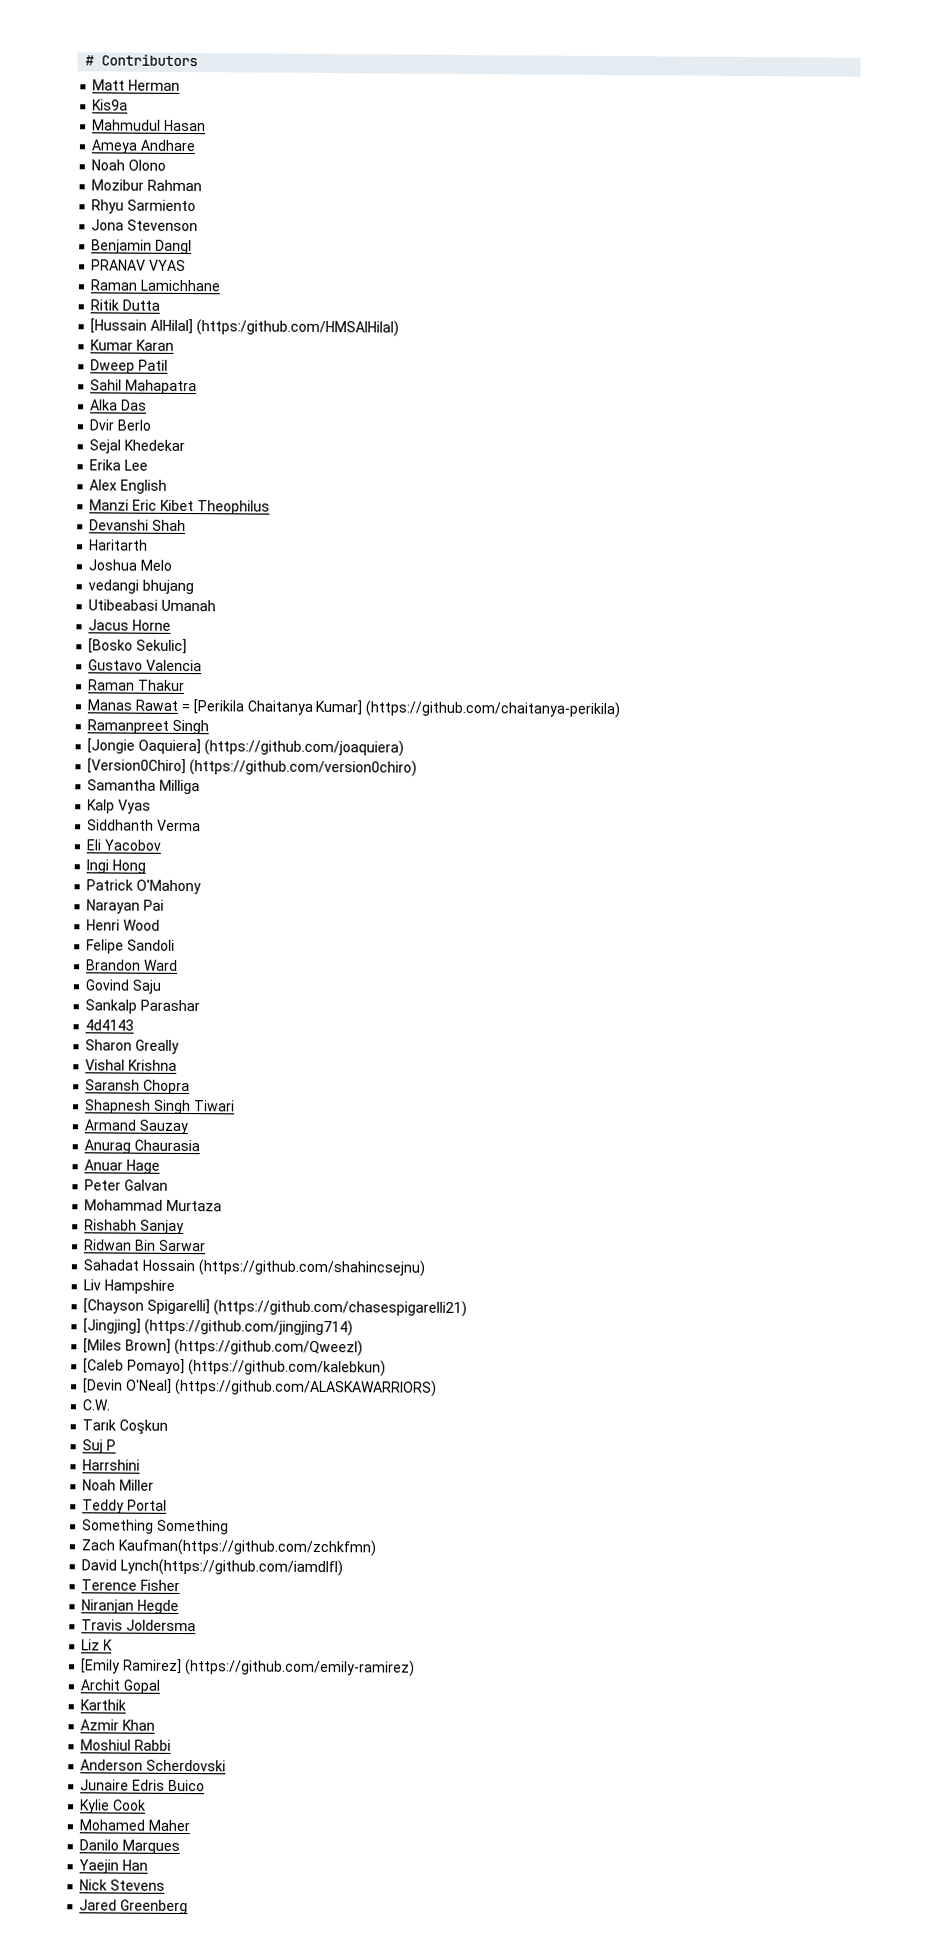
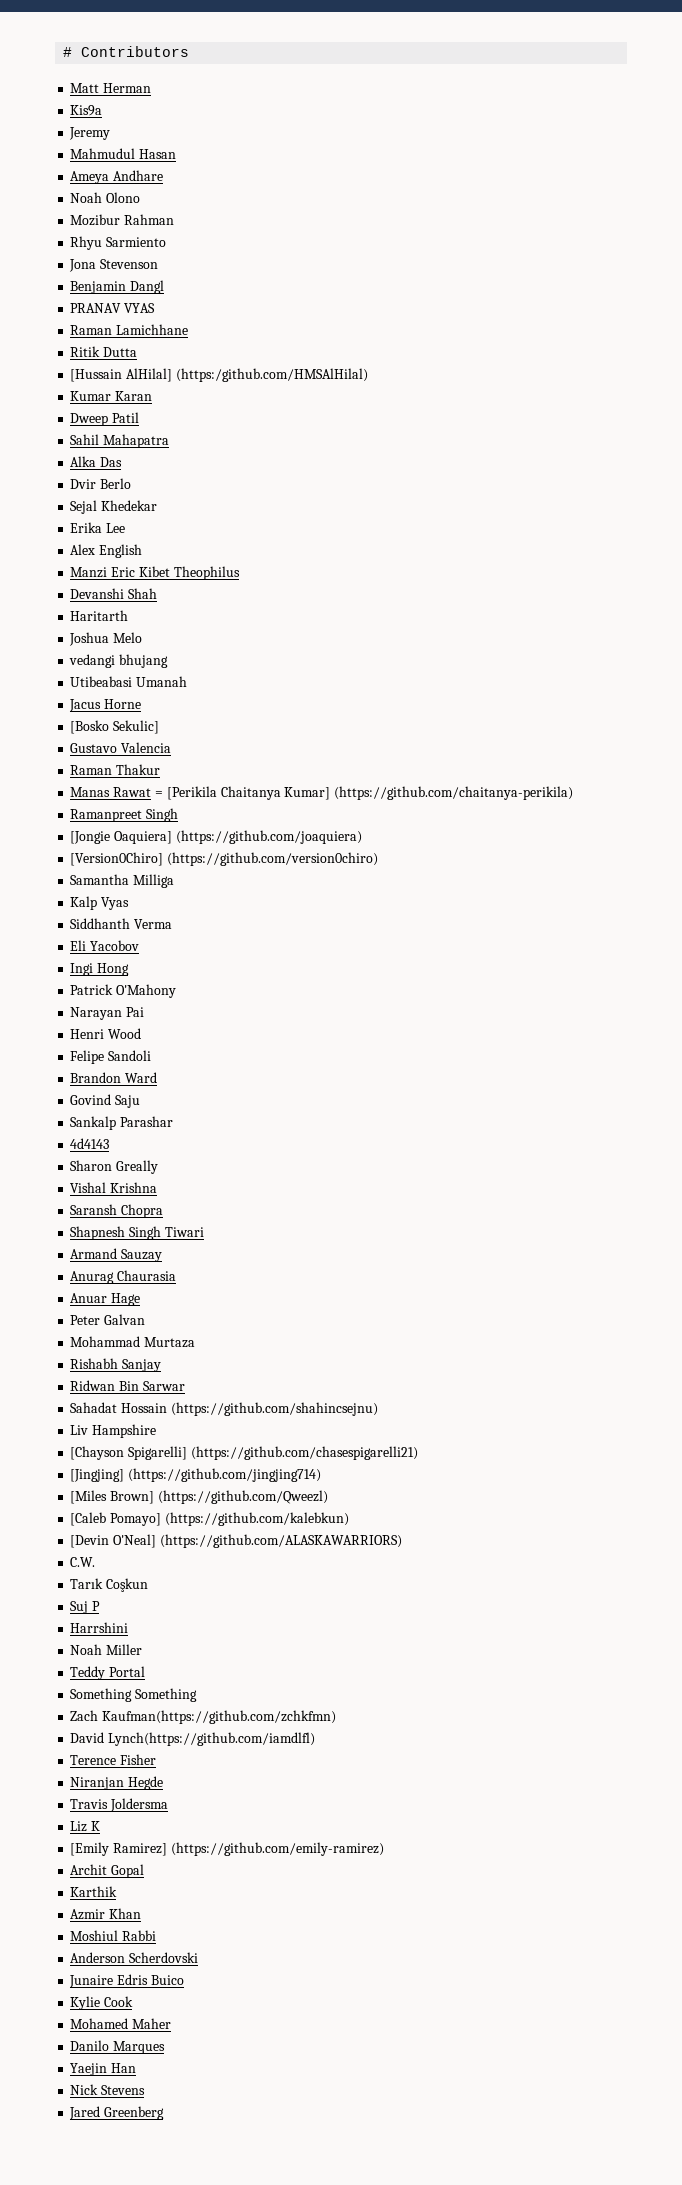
+ Jeremy

